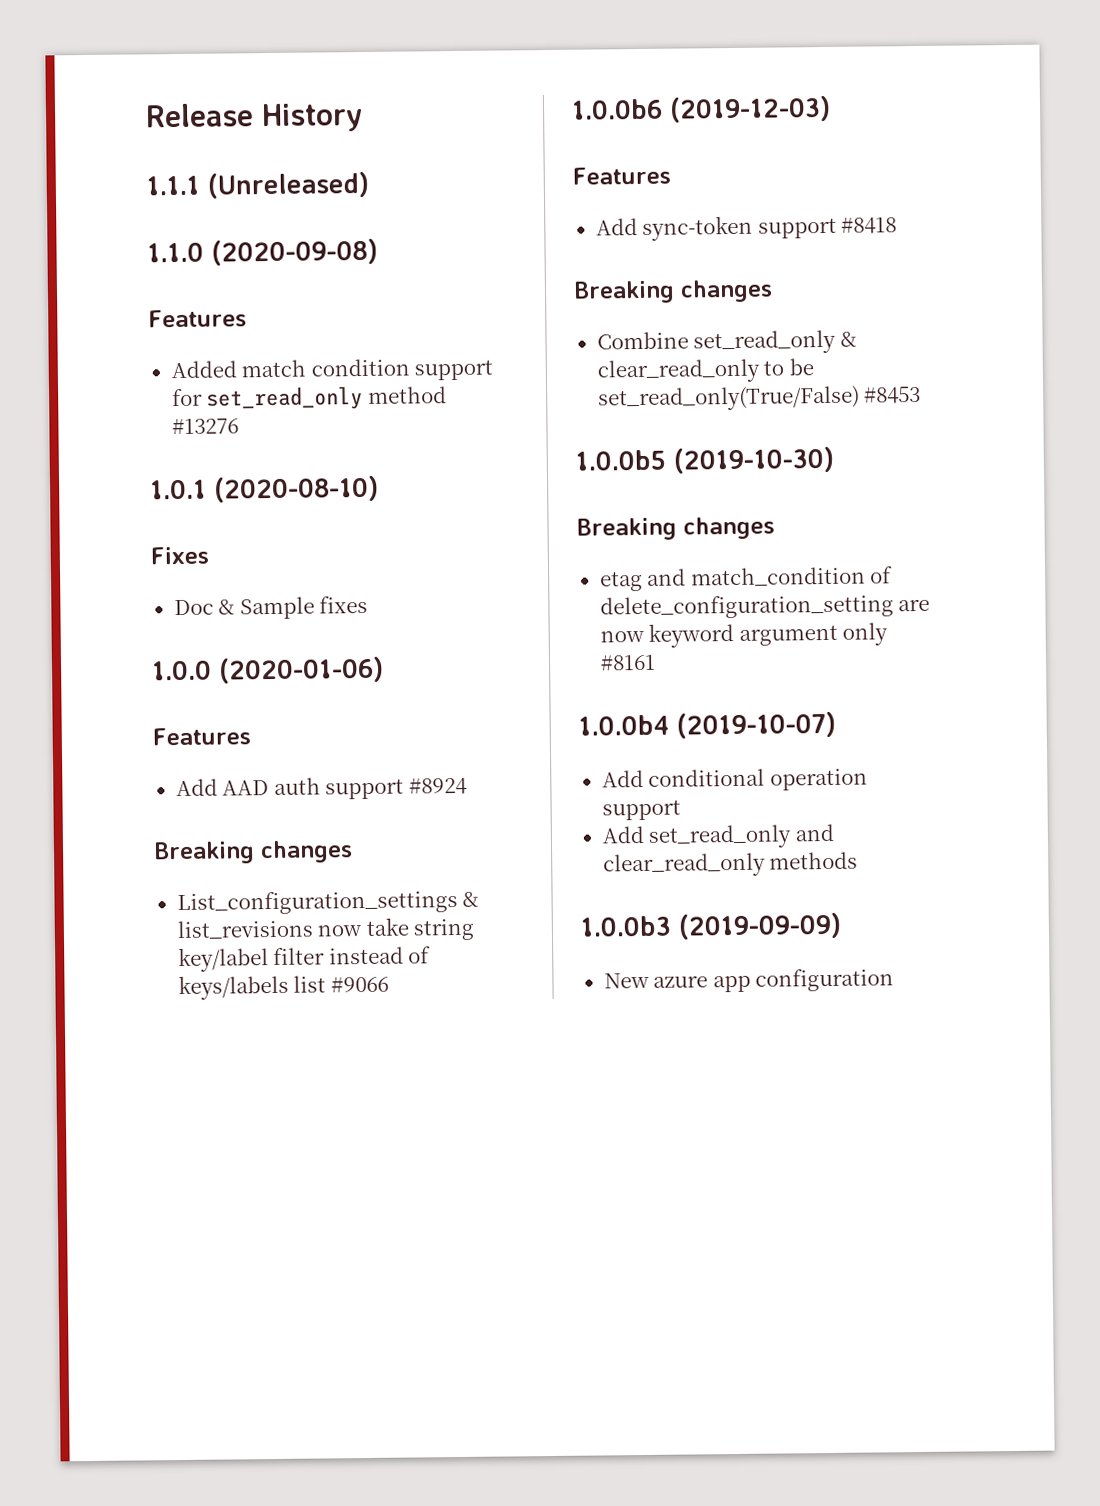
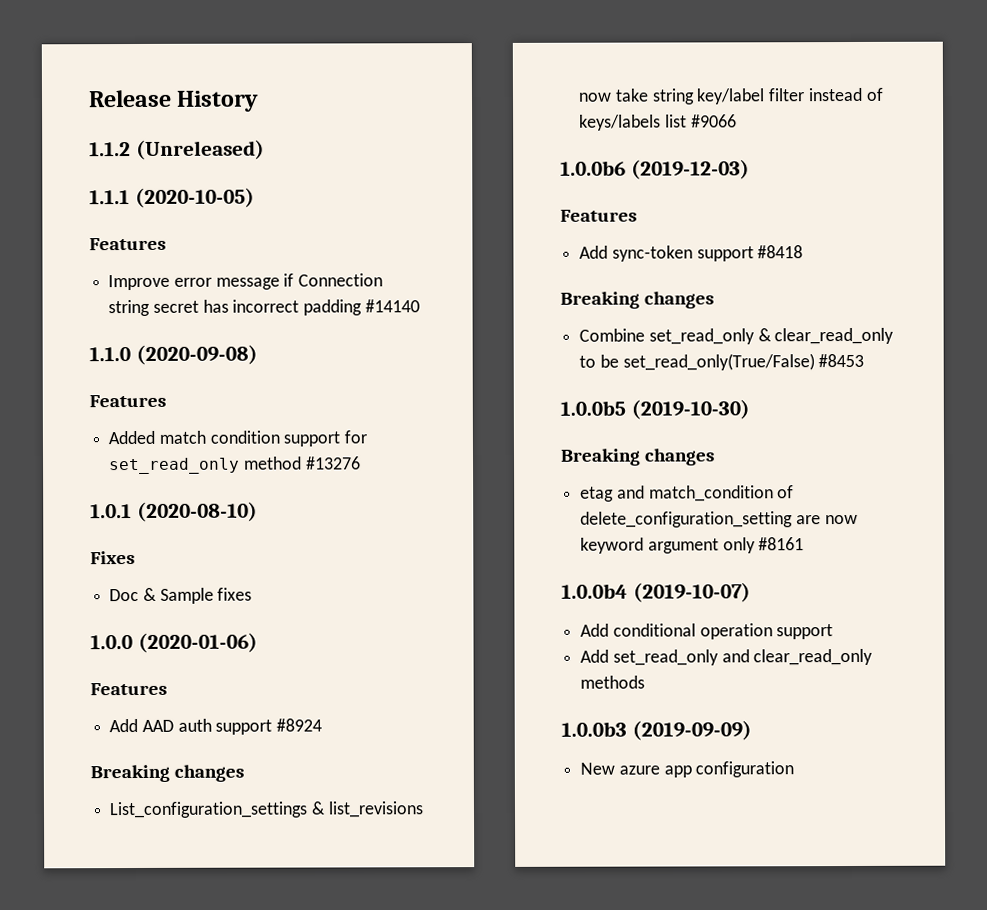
+ 1.1.2 (Unreleased)
- 1.1.1 (Unreleased)
+ 1.1.1 (2020-10-05)
+ Features
+ Improve error message if Connection string secret has incorrect padding #14140

